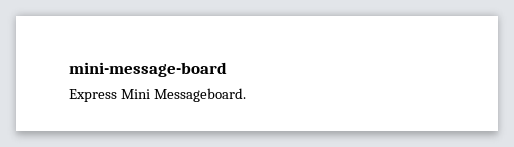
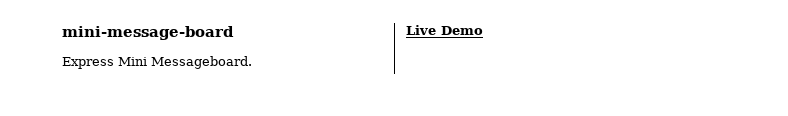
+ Live Demo

